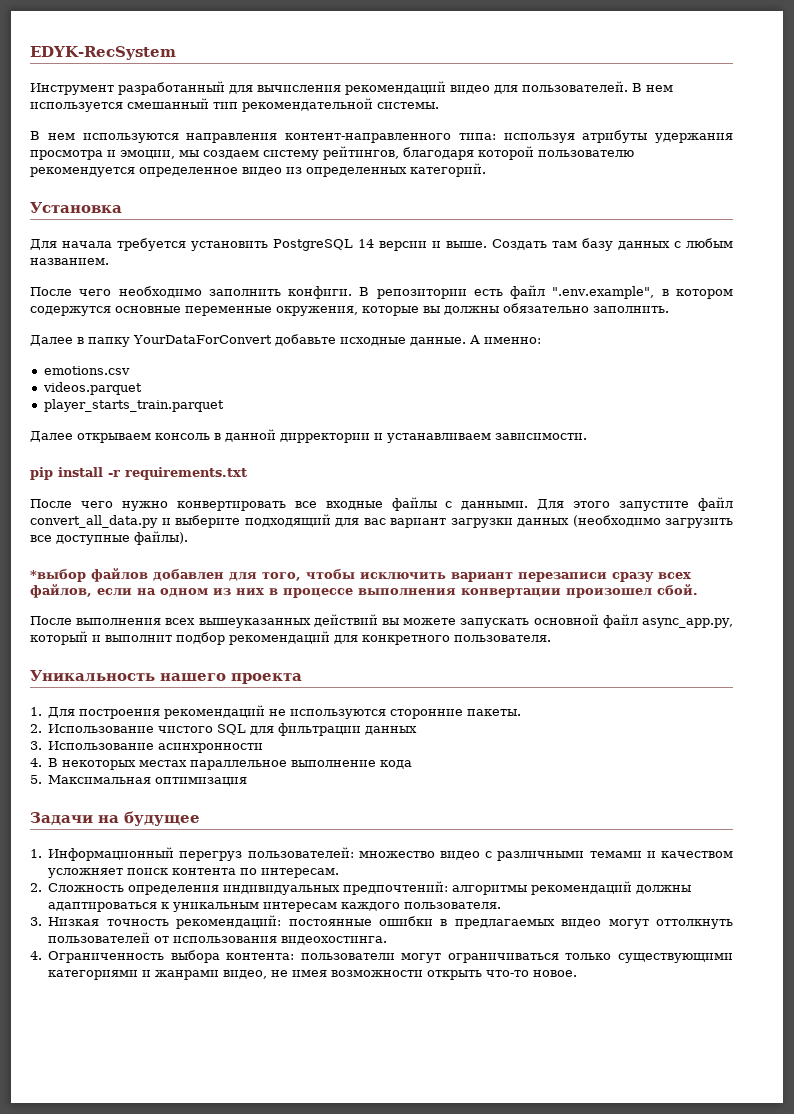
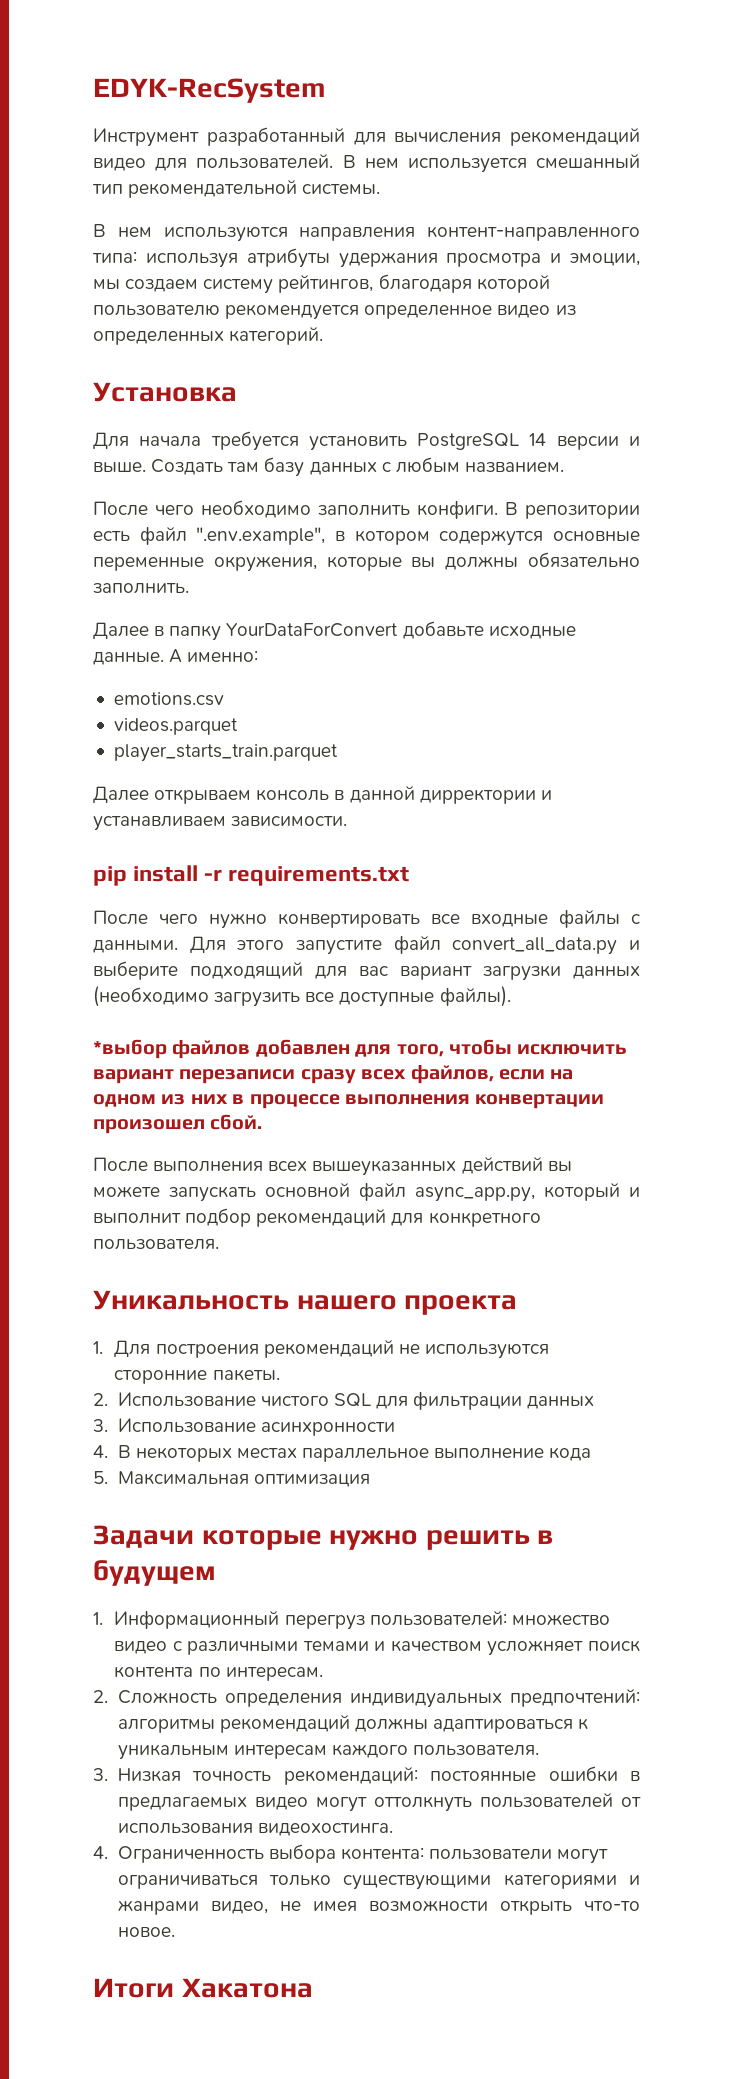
- Задачи на будущее
+ Задачи которые нужно решить в будущем
+ Итоги Хакатона

